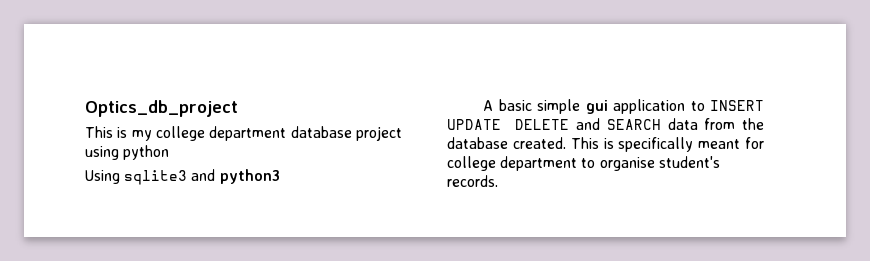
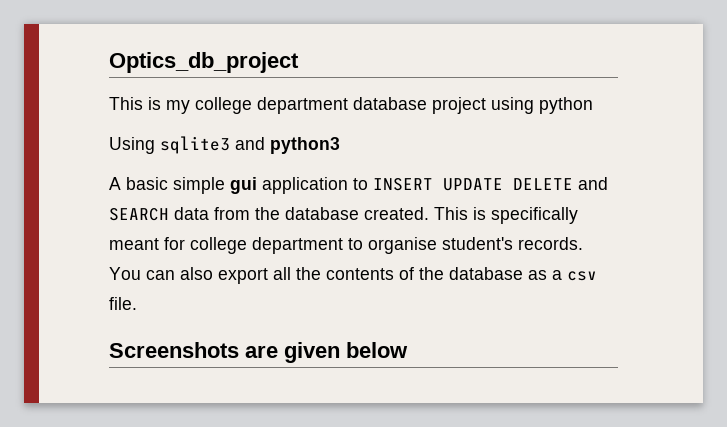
+ You can also export all the contents of the database as a csv file.
+ Screenshots are given below

